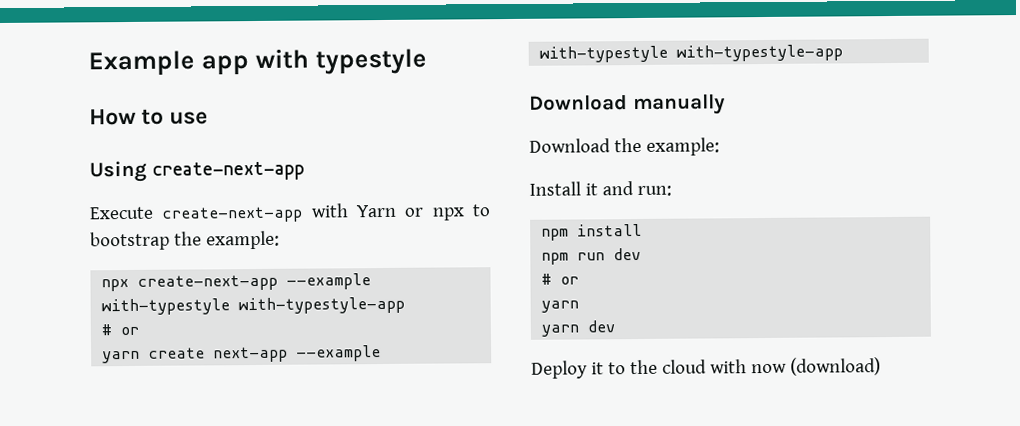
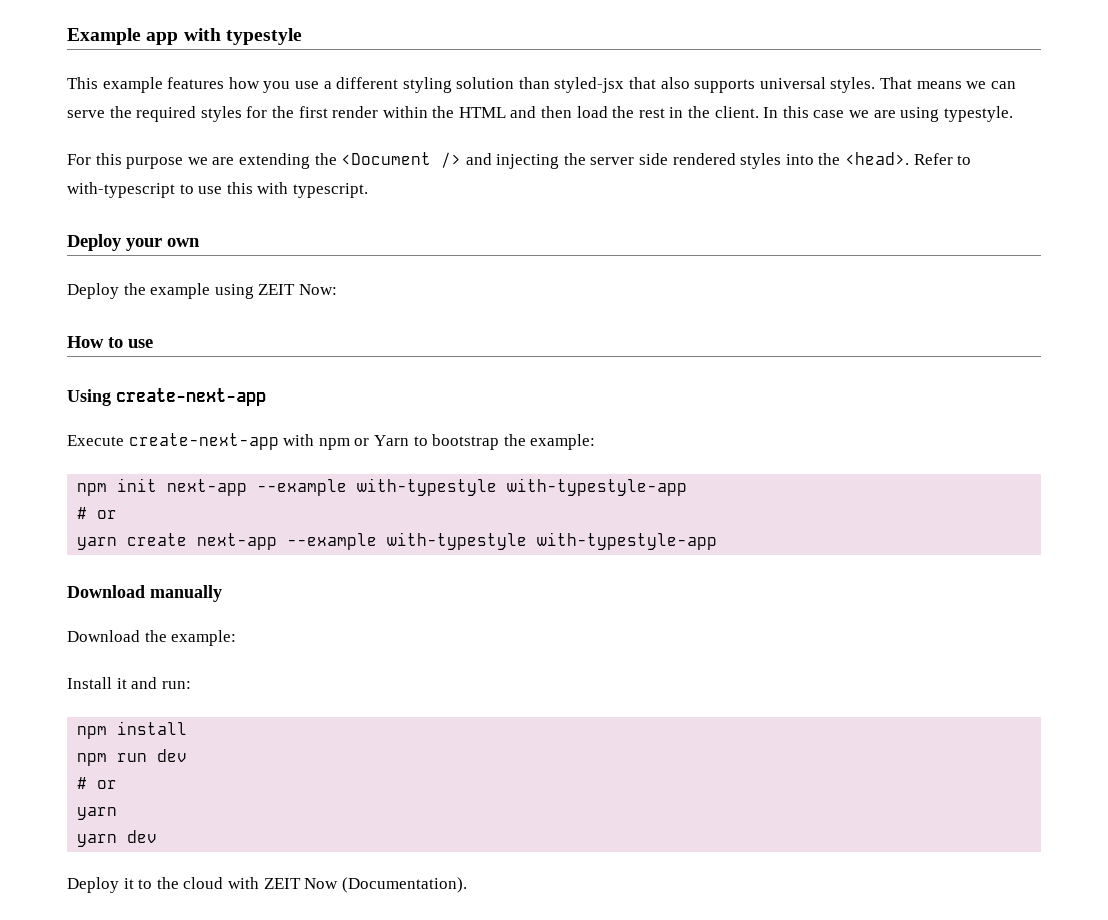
+ This example features how you use a different styling solution than styled-jsx that also supports universal styles. That means we can serve the required styles for the first render within the HTML and then load the rest in the client. In this case we are using typestyle.
+ For this purpose we are extending the <Document /> and injecting the server side rendered styles into the <head>. Refer to with-typescript to use this with typescript.
+ Deploy your own
+ Deploy the example using ZEIT Now:
- Execute create-next-app with Yarn or npx to bootstrap the example:
+ Execute create-next-app with npm or Yarn to bootstrap the example:
- npx create-next-app --example with-typestyle with-typestyle-app
+ npm init next-app --example with-typestyle with-typestyle-app
- Deploy it to the cloud with now (download)
+ Deploy it to the cloud with ZEIT Now (Documentation).

